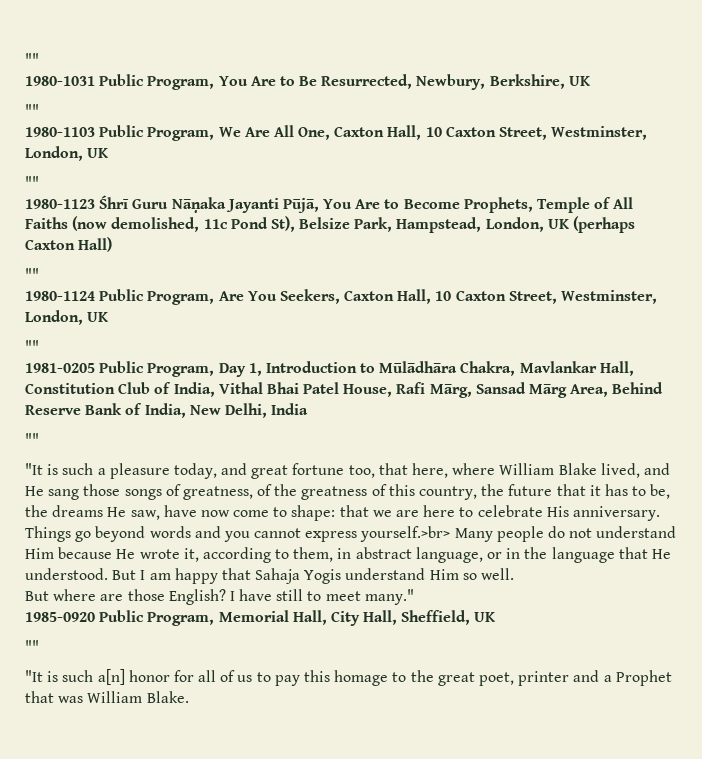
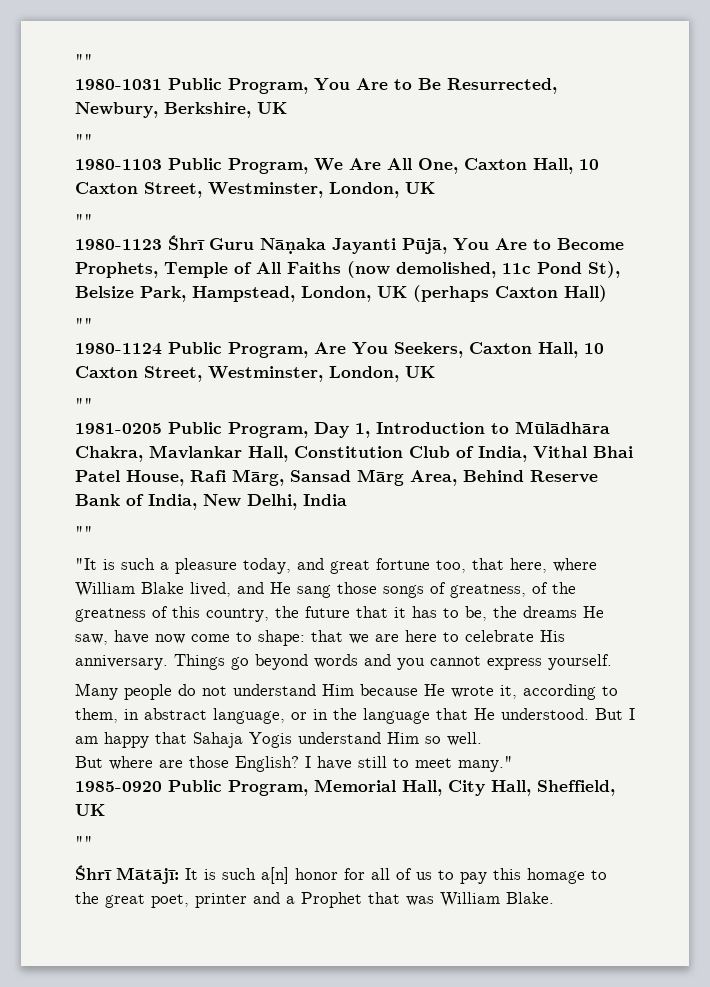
- Things go beyond words and you cannot express yourself.>br> Many people do not understand Him because He wrote it, according to them, in abstract language, or in the language that He understood.
+ Things go beyond words and you cannot express yourself.
+ Many people do not understand Him because He wrote it, according to them, in abstract language, or in the language that He understood.
- "It is such a[n] honor for all of us to pay this homage to the great poet, printer and a Prophet that was William Blake.
+ Śhrī Mātājī: It is such a[n] honor for all of us to pay this homage to the great poet, printer and a Prophet that was William Blake.

